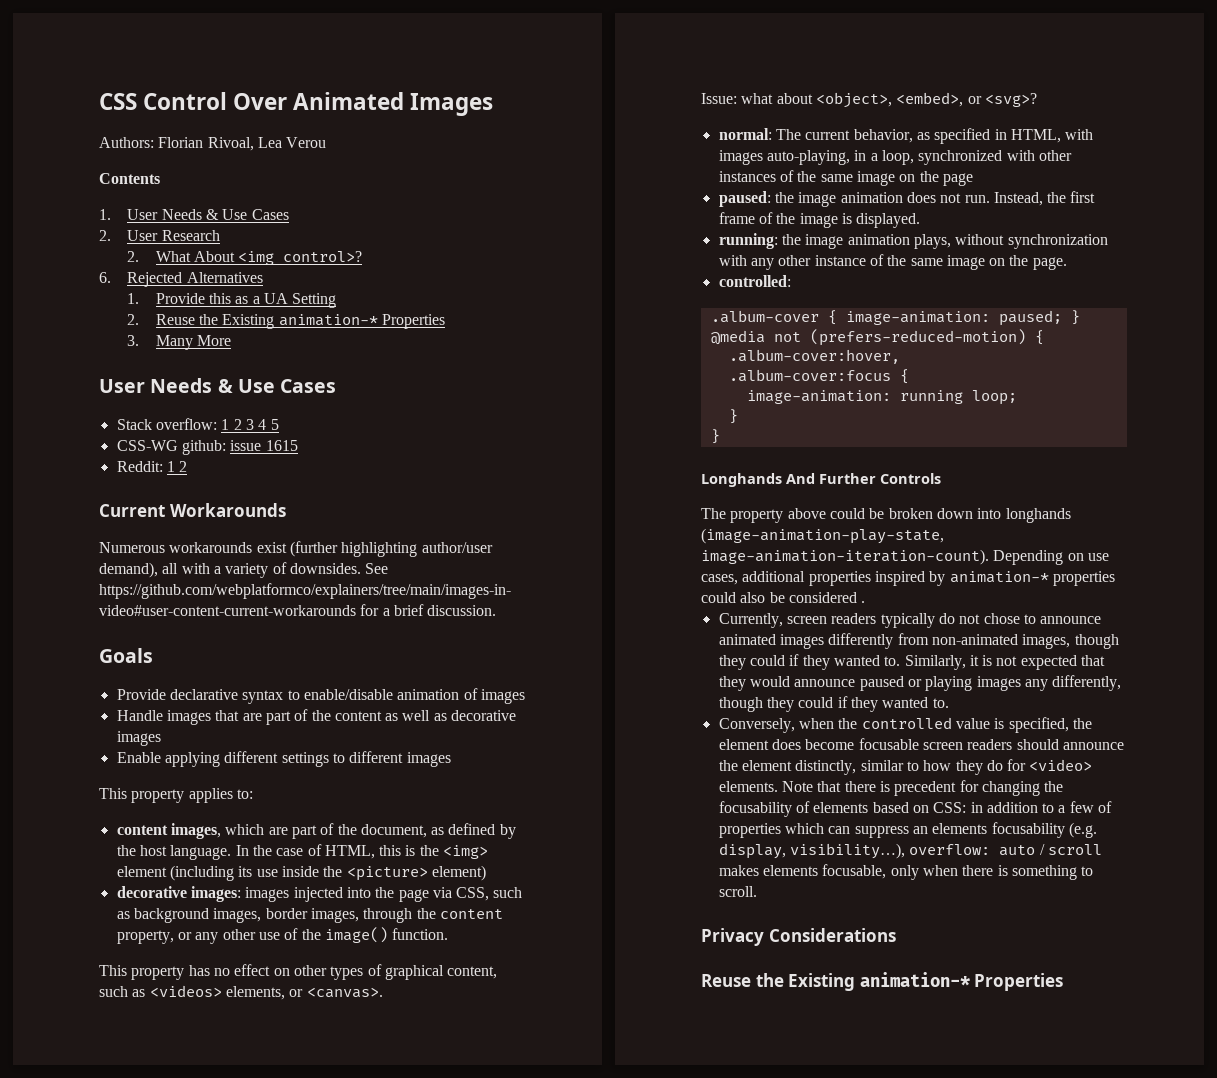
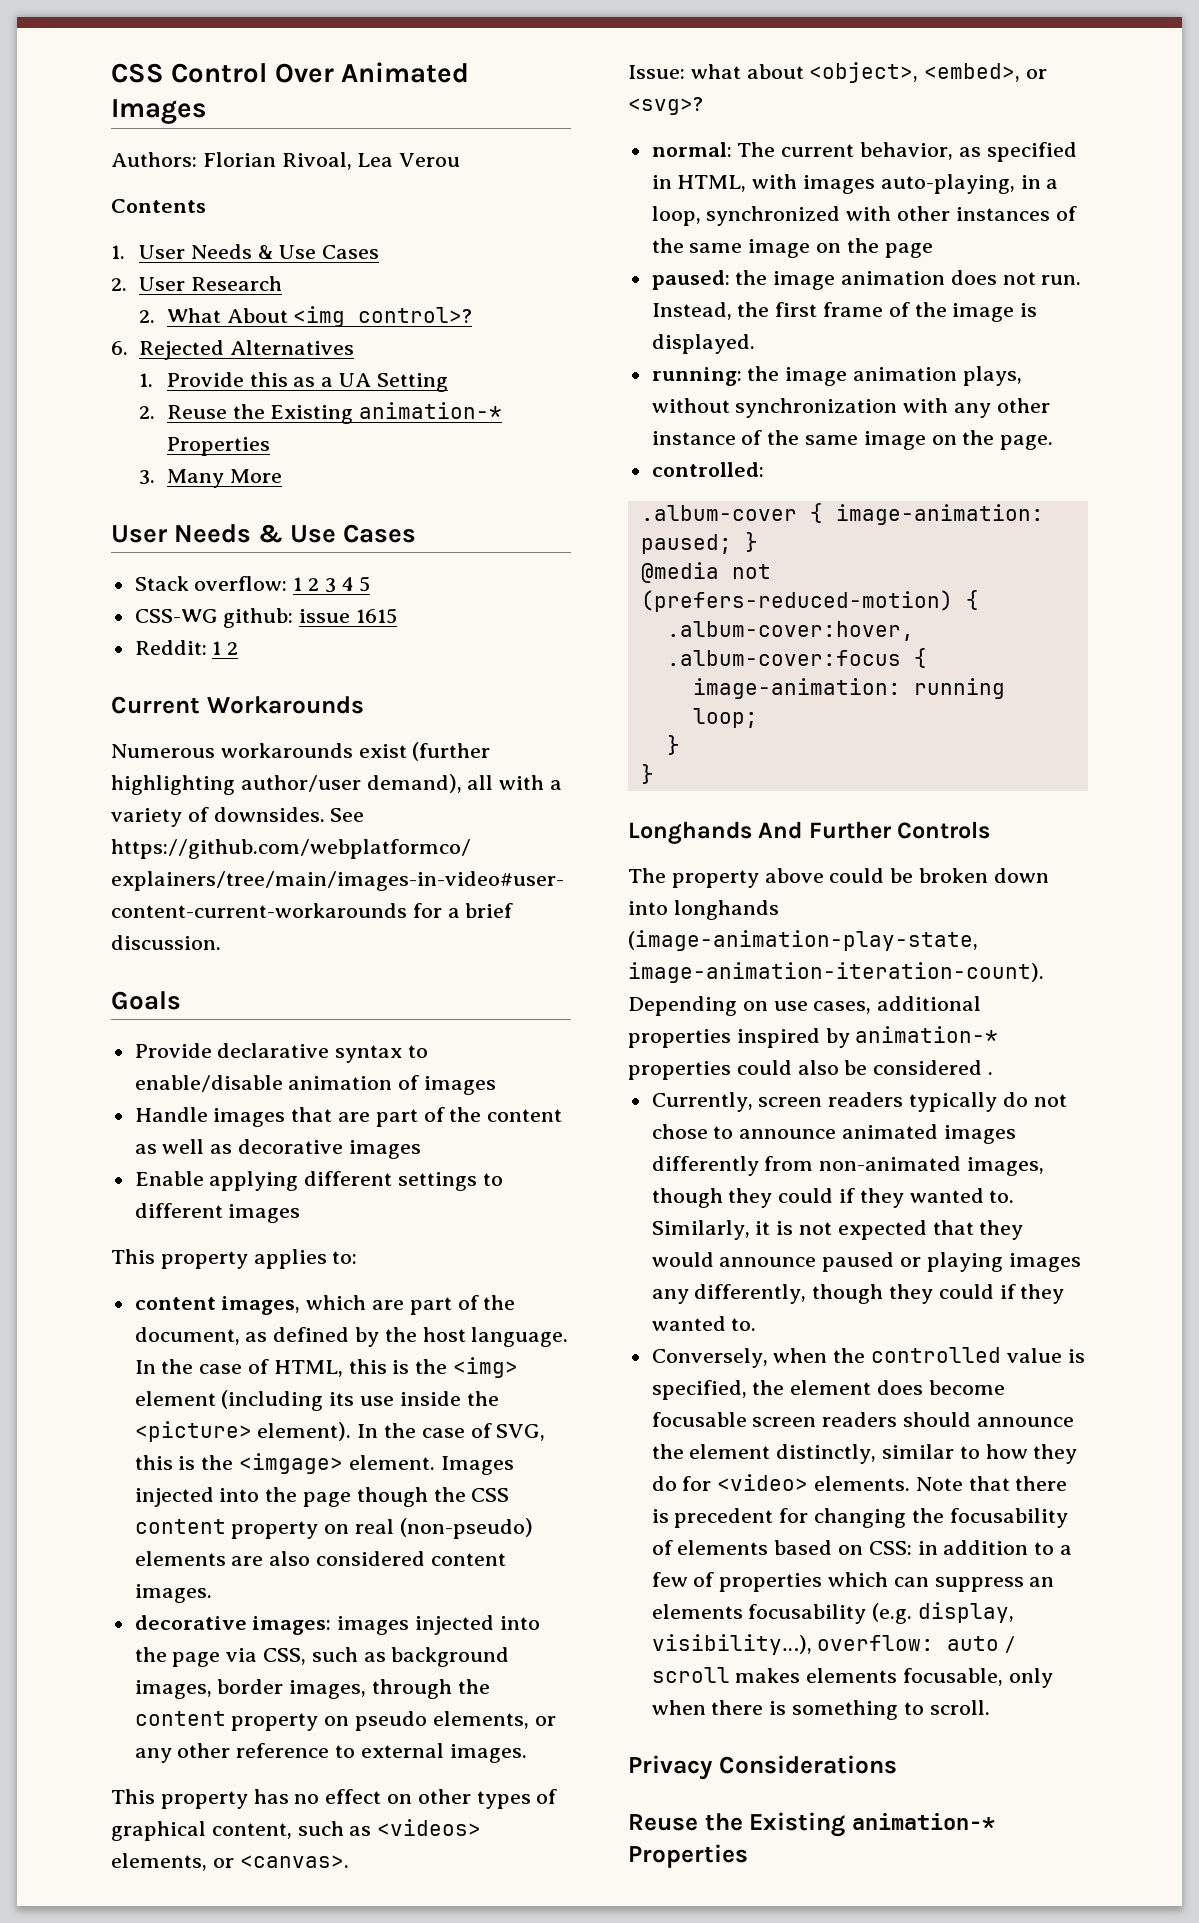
- In the case of HTML, this is the <img> element (including its use inside the <picture> element)
+ In the case of HTML, this is the <img> element (including its use inside the <picture> element). In the case of SVG, this is the <imgage> element. Images injected into the page though the CSS content property on real (non-pseudo) elements are also considered content images.
- decorative images: images injected into the page via CSS, such as background images, border images, through the content property, or any other use of the image() function.
+ decorative images: images injected into the page via CSS, such as background images, border images, through the content property on pseudo elements, or any other reference to external images.

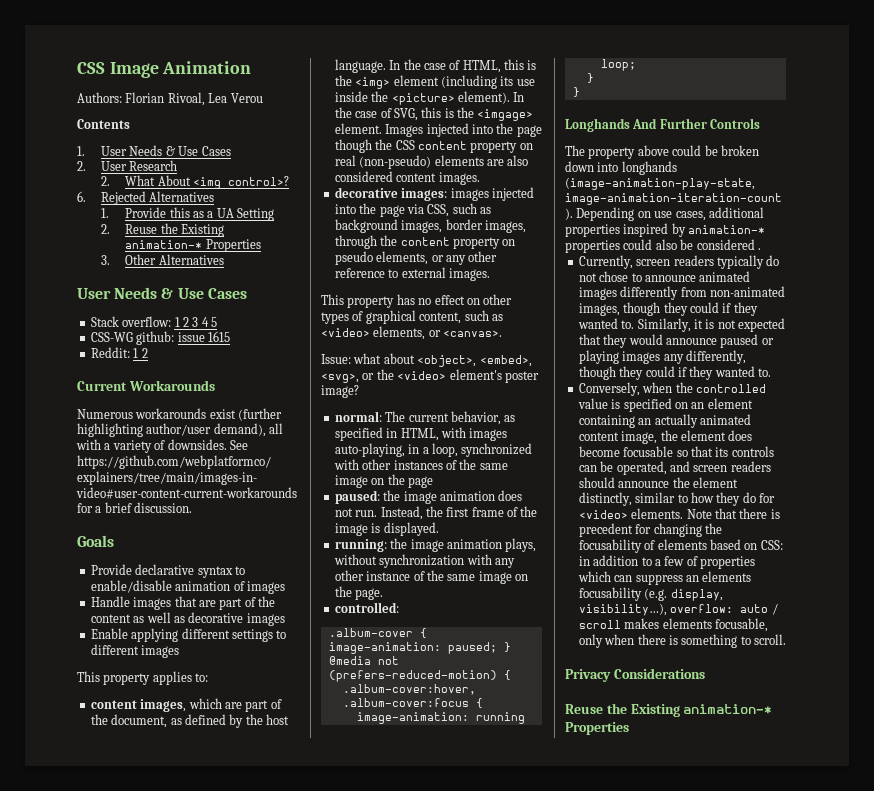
- CSS Control Over Animated Images
+ CSS Image Animation
- 3. Many More
+ 3. Other Alternatives
- This property has no effect on other types of graphical content, such as <videos> elements, or <canvas>.
+ This property has no effect on other types of graphical content, such as <video> elements, or <canvas>.
- Issue: what about <object>, <embed>, or <svg>?
+ Issue: what about <object>, <embed>, <svg>, or the <video> element's poster image?
- Conversely, when the controlled value is specified, the element does become focusable screen readers should announce the element distinctly, similar to how they do for <video> elements.
+ Conversely, when the controlled value is specified on an element containing an actually animated content image, the element does become focusable so that its controls can be operated, and screen readers should announce the element distinctly, similar to how they do for <video> elements.

